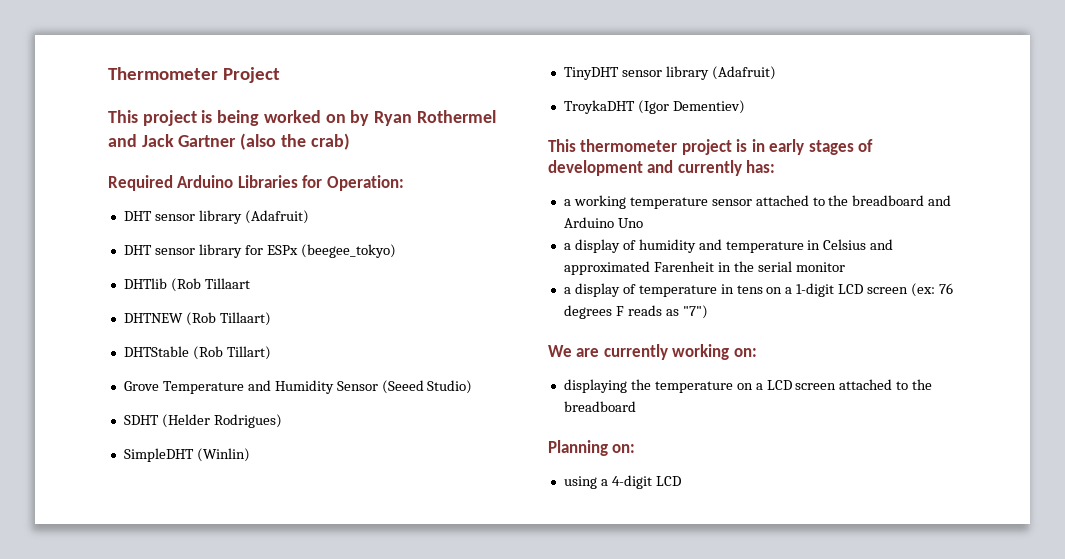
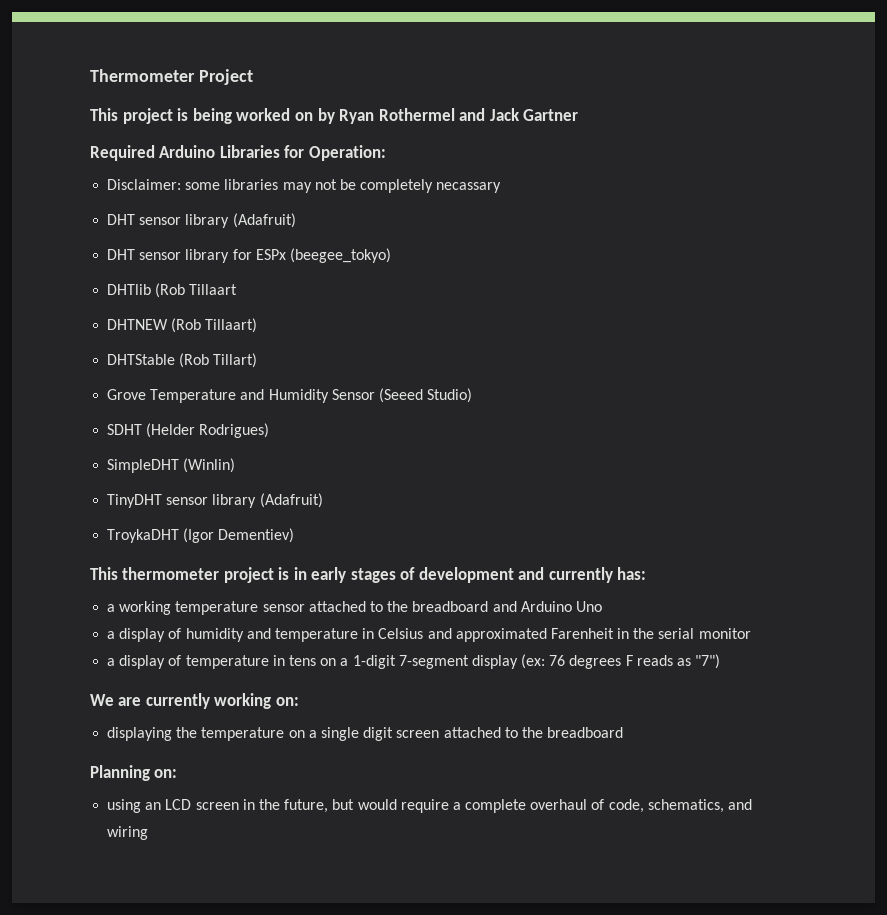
- This project is being worked on by Ryan Rothermel and Jack Gartner (also the crab)
+ This project is being worked on by Ryan Rothermel and Jack Gartner
+ Disclaimer: some libraries may not be completely necassary
- a display of temperature in tens on a 1-digit LCD screen (ex: 76 degrees F reads as "7")
+ a display of temperature in tens on a 1-digit 7-segment display (ex: 76 degrees F reads as "7")
- displaying the temperature on a LCD screen attached to the breadboard
+ displaying the temperature on a single digit screen attached to the breadboard
- using a 4-digit LCD
+ using an LCD screen in the future, but would require a complete overhaul of code, schematics, and wiring

